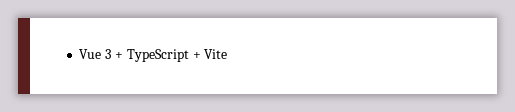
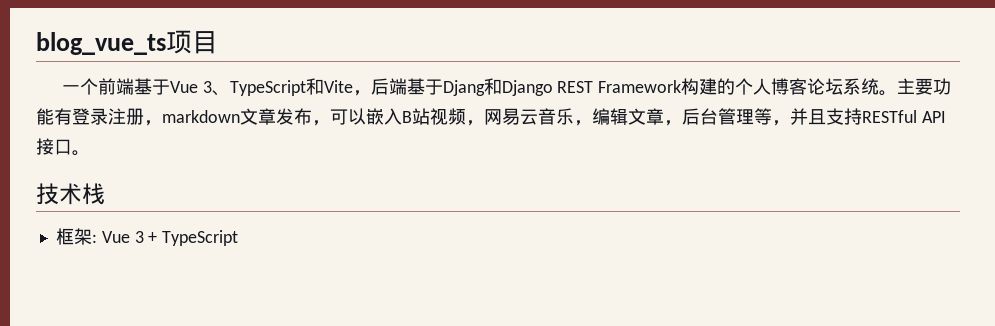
- Vue 3 + TypeScript + Vite
+ blog_vue_ts项目
+ 一个前端基于Vue 3、TypeScript和Vite，后端基于Djang和Django REST Framework构建的个人博客论坛系统。主要功能有登录注册，markdown文章发布，可以嵌入B站视频，网易云音乐，编辑文章，后台管理等，并且支持RESTful API接口。
+ 技术栈
+ 框架: Vue 3 + TypeScript

